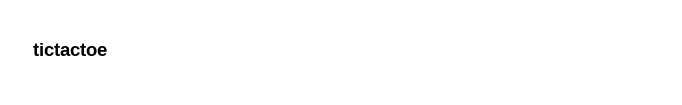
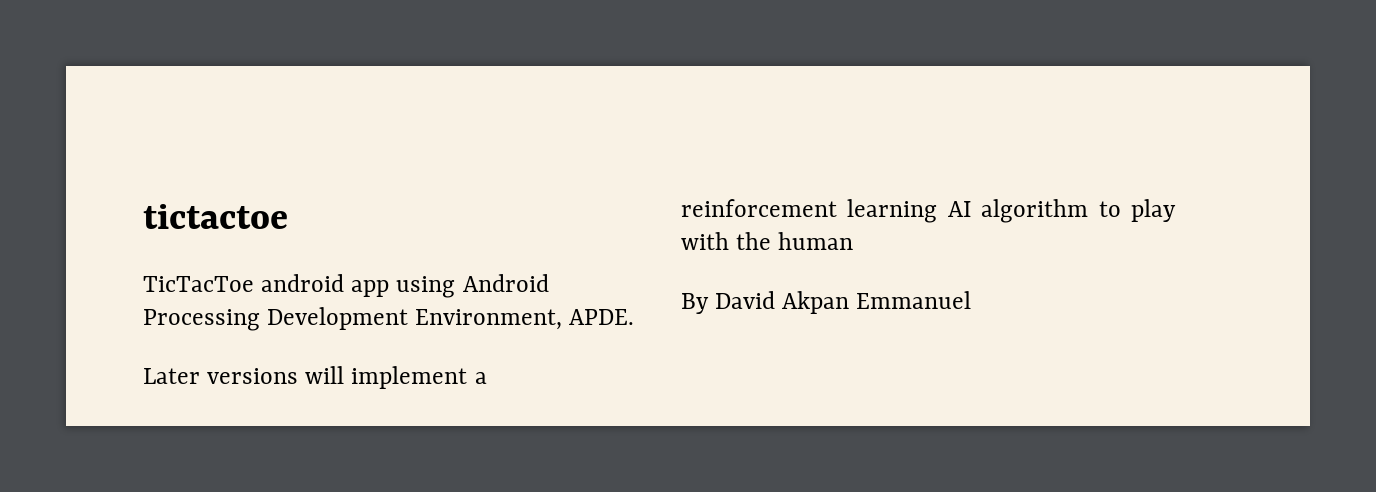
+ TicTacToe android app using Android Processing Development Environment, APDE.
+ Later versions will implement a reinforcement learning AI algorithm to play with the human
+ By David Akpan Emmanuel

